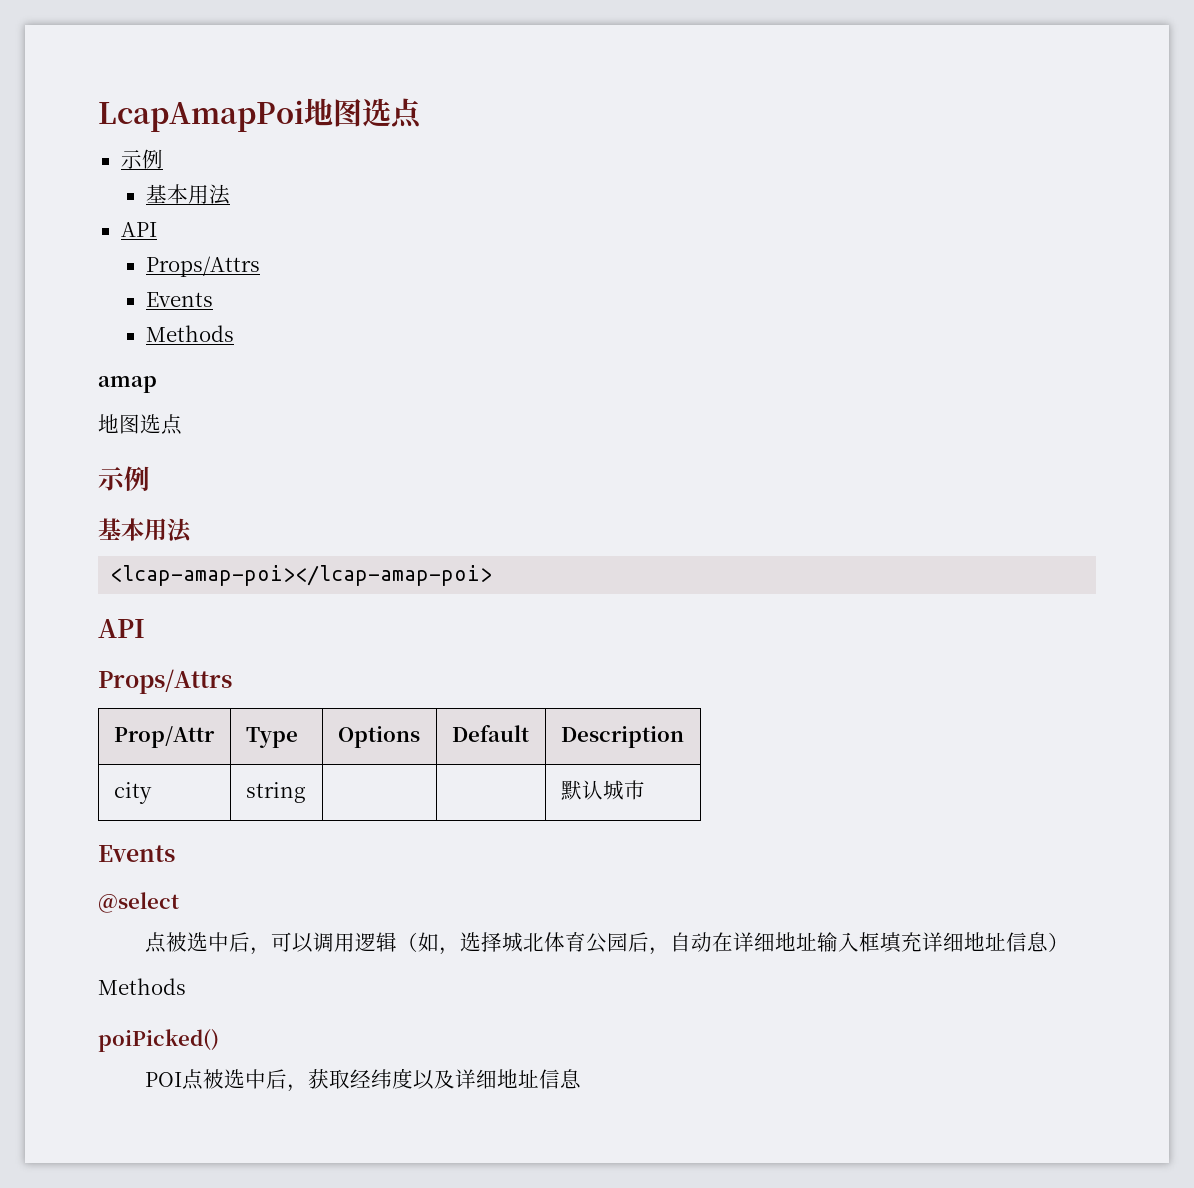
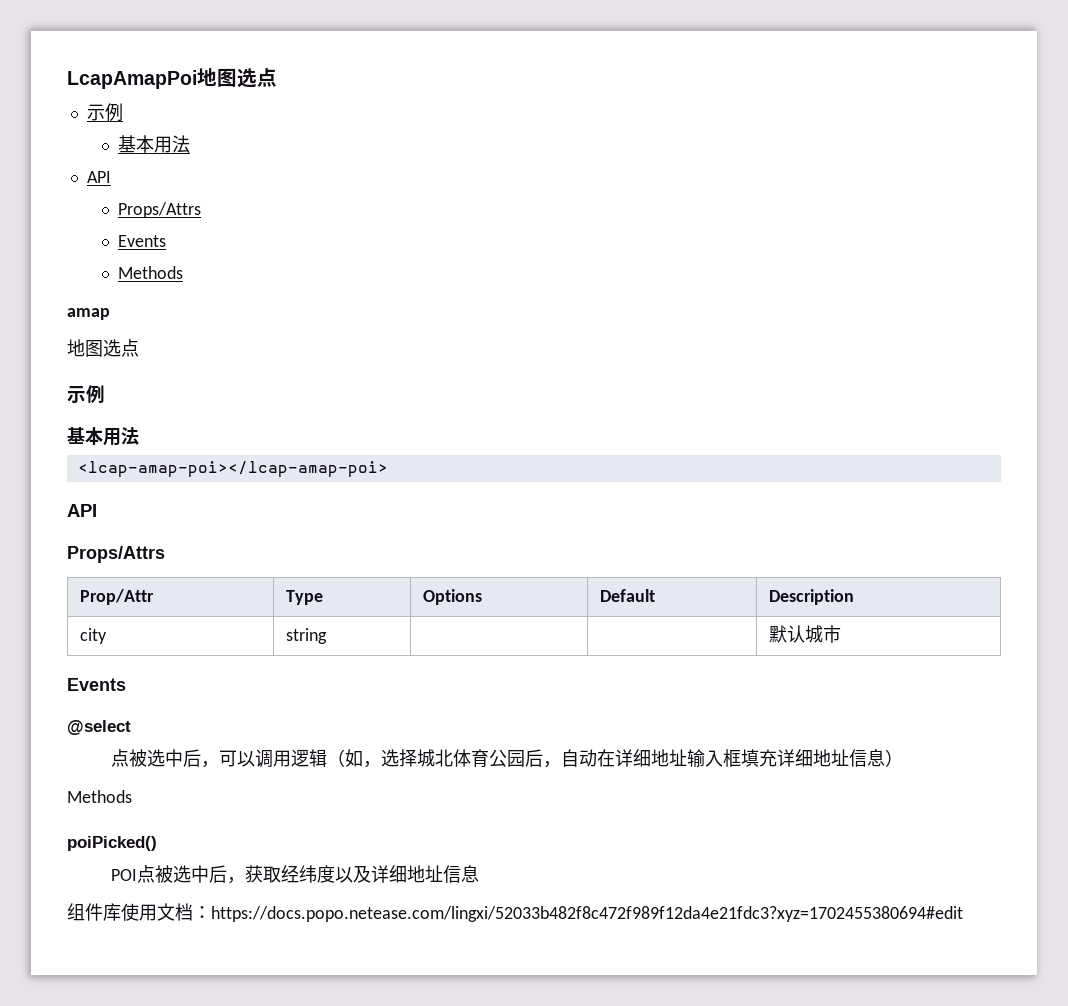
+ 组件库使用文档：https://docs.popo.netease.com/lingxi/52033b482f8c472f989f12da4e21fdc3?xyz=1702455380694#edit

